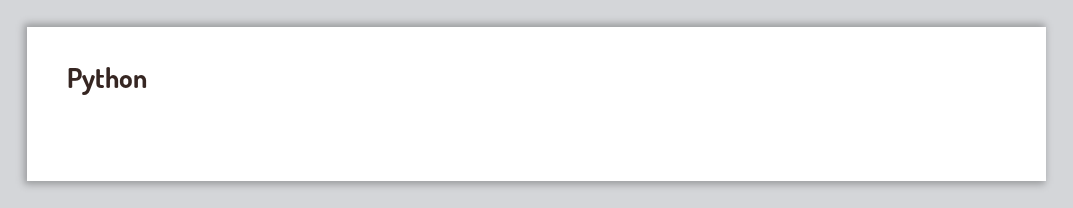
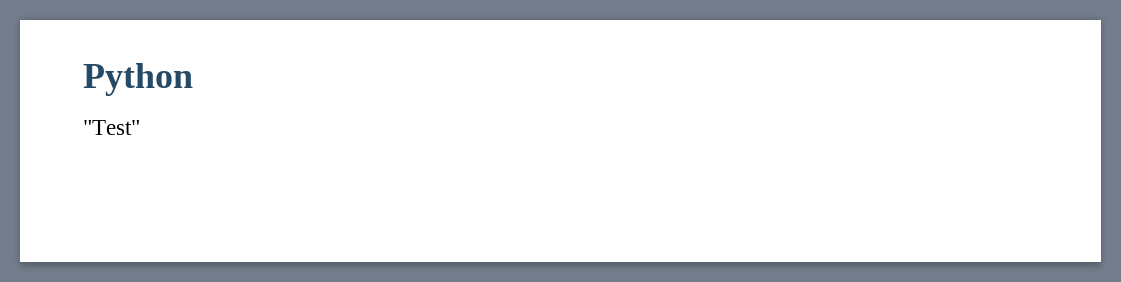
+ "Test"

